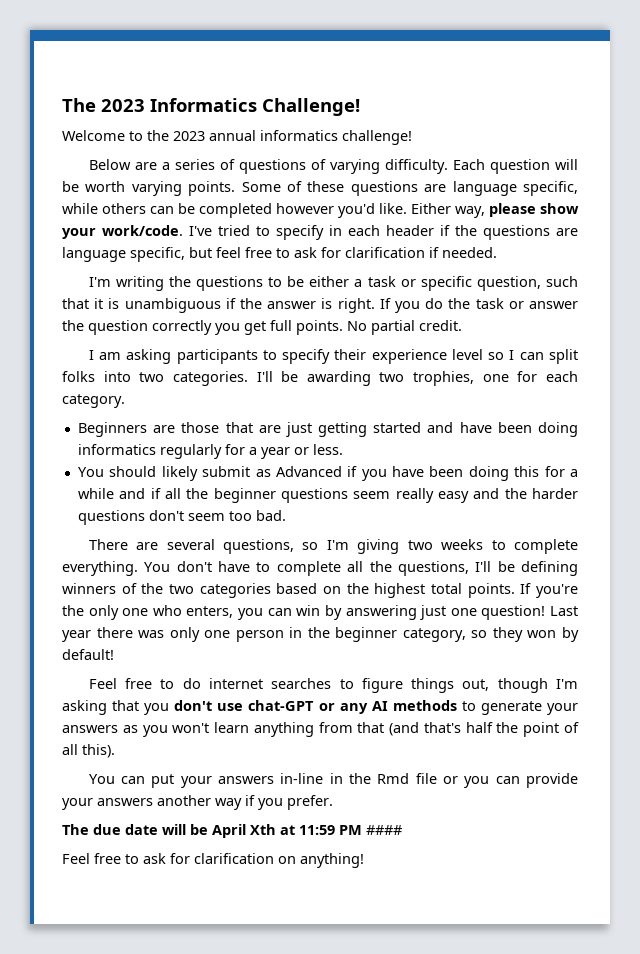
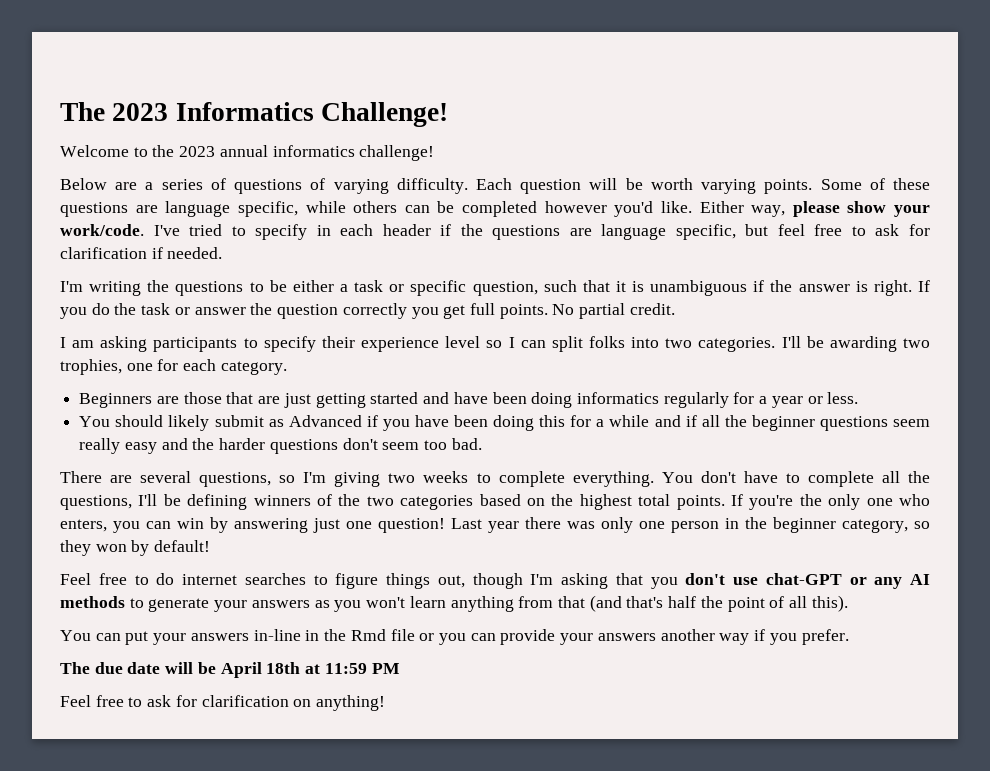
- The due date will be April Xth at 11:59 PM ####
+ The due date will be April 18th at 11:59 PM

